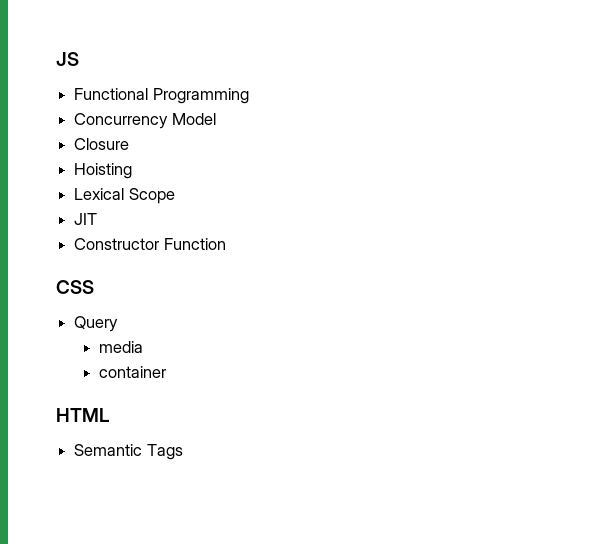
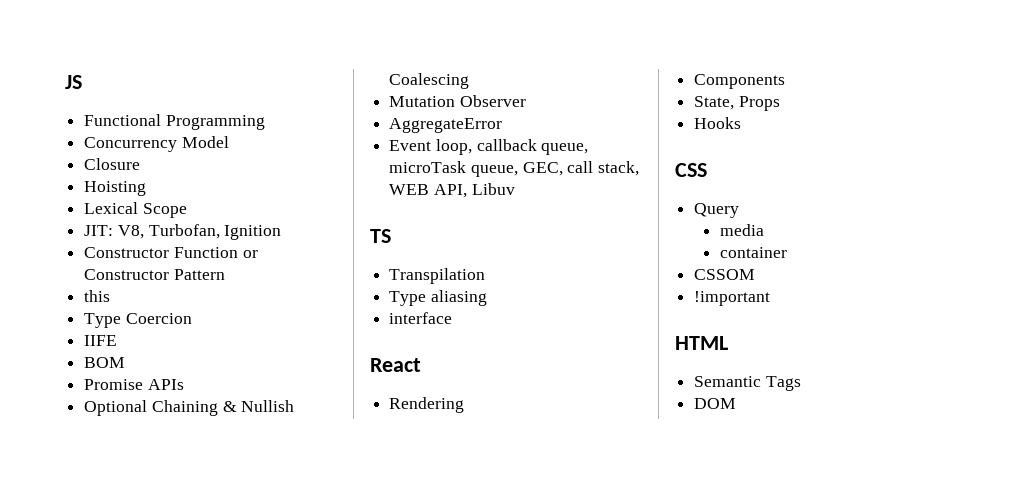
- JIT
- Constructor Function
+ JIT: V8, Turbofan, Ignition
+ Constructor Function or Constructor Pattern
+ this
+ Type Coercion
+ IIFE
+ BOM
+ Promise APIs
+ Optional Chaining & Nullish Coalescing
+ Mutation Observer
+ AggregateError
+ Event loop, callback queue, microTask queue, GEC, call stack, WEB API, Libuv
+ TS
+ Transpilation
+ Type aliasing
+ interface
+ React
+ Rendering
+ Components
+ State, Props
+ Hooks
+ CSSOM
+ !important
+ DOM

